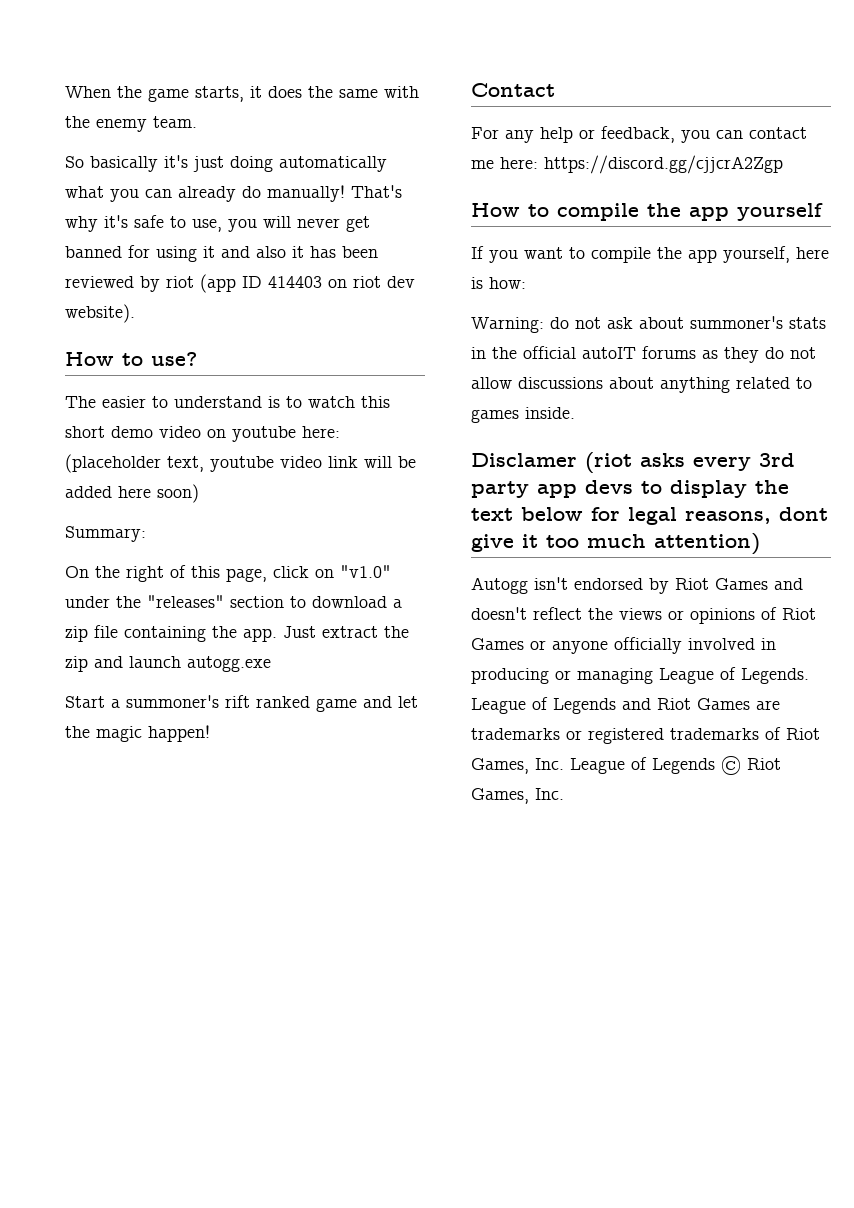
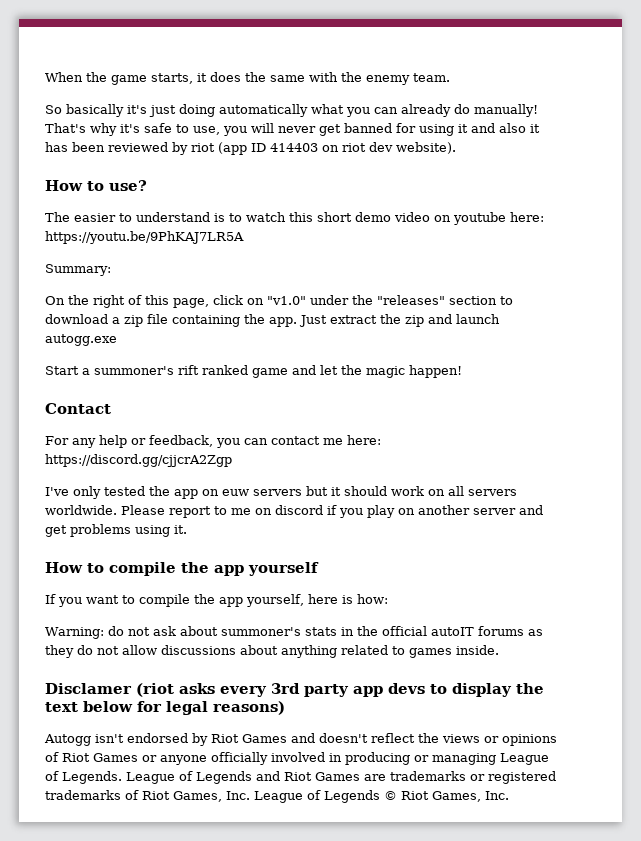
- The easier to understand is to watch this short demo video on youtube here: (placeholder text, youtube video link will be added here soon)
+ The easier to understand is to watch this short demo video on youtube here: https://youtu.be/9PhKAJ7LR5A
+ I've only tested the app on euw servers but it should work on all servers worldwide. Please report to me on discord if you play on another server and get problems using it.
- Disclamer (riot asks every 3rd party app devs to display the text below for legal reasons, dont give it too much attention)
+ Disclamer (riot asks every 3rd party app devs to display the text below for legal reasons)

